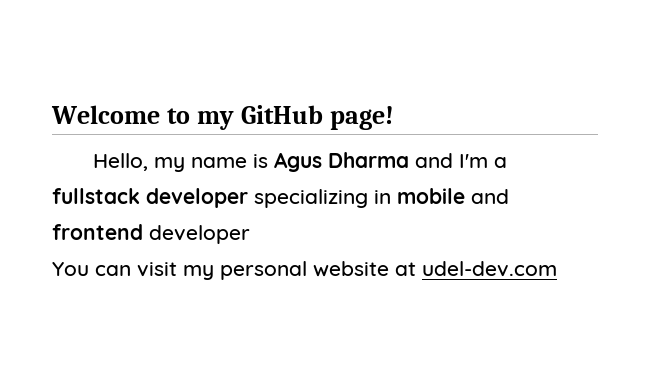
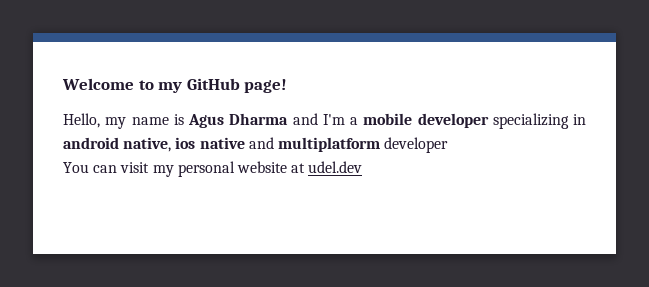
- Hello, my name is Agus Dharma and I'm a fullstack developer specializing in mobile and frontend developer
+ Hello, my name is Agus Dharma and I'm a mobile developer specializing in android native, ios native and multiplatform developer
- You can visit my personal website at udel-dev.com
+ You can visit my personal website at udel.dev

